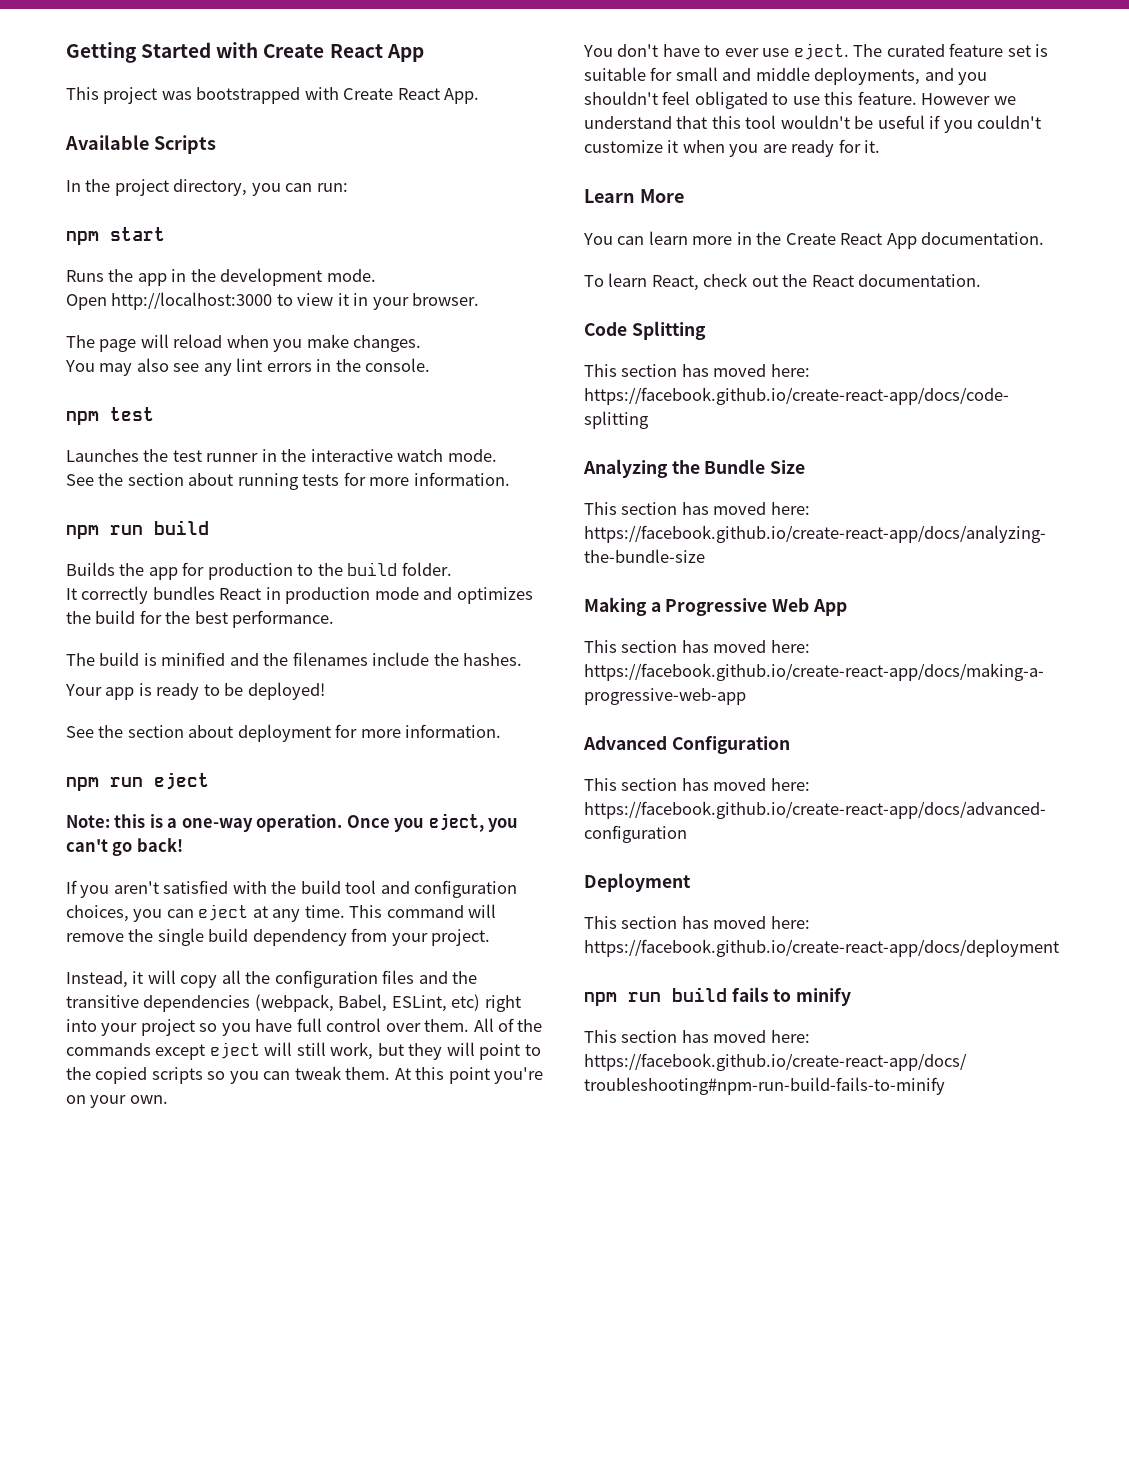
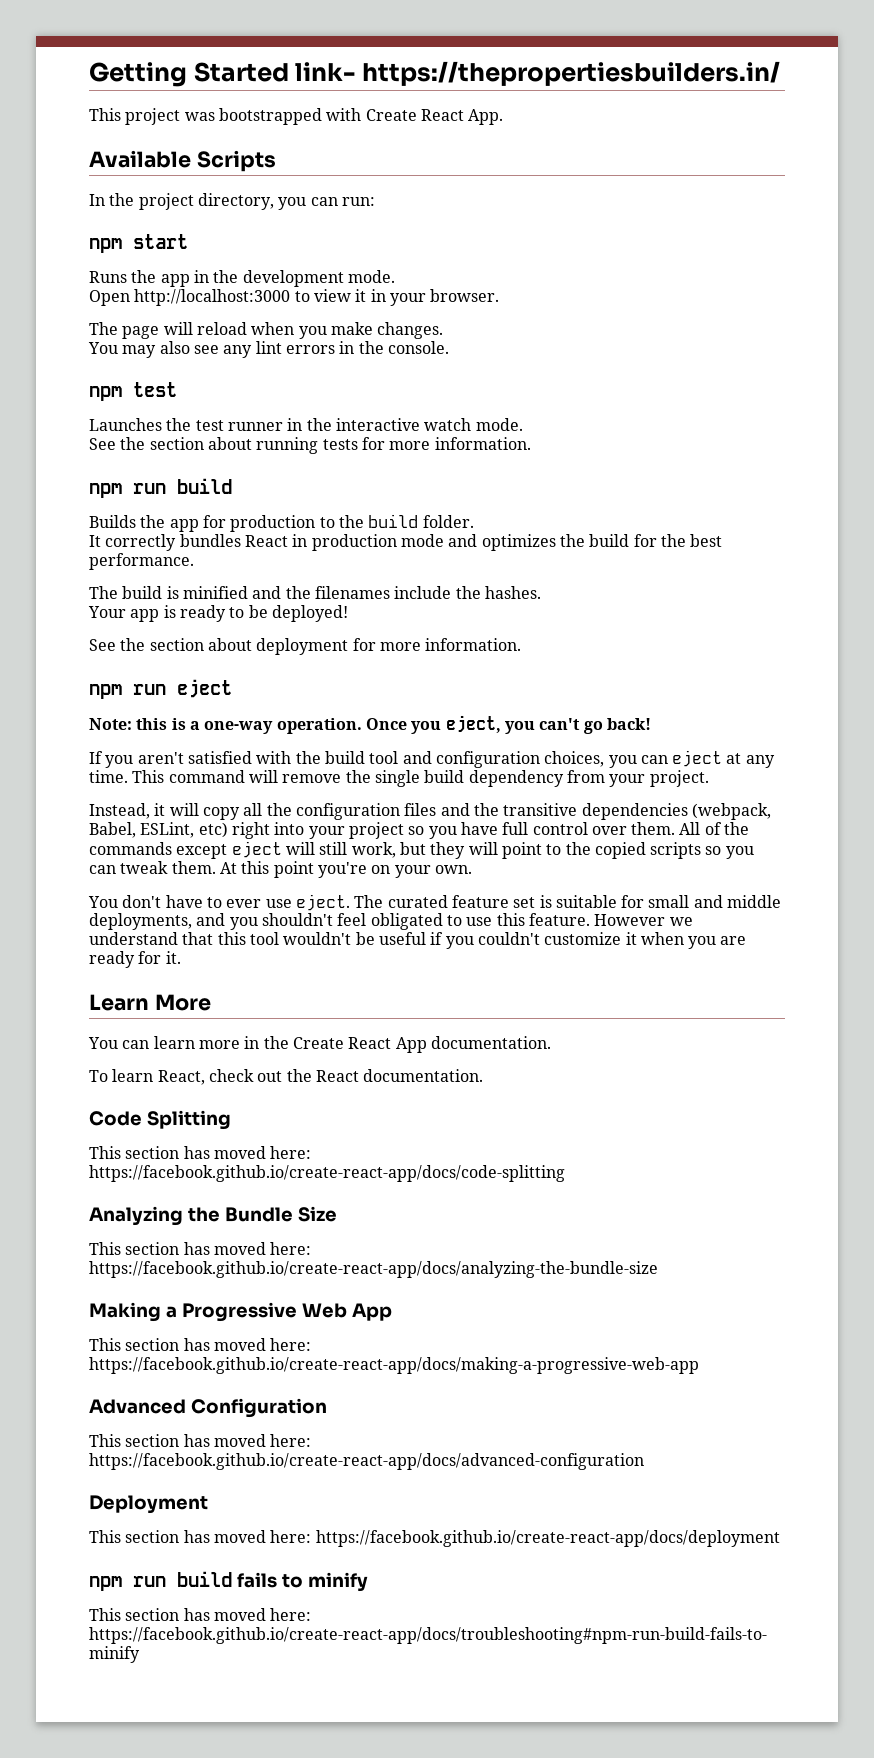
- Getting Started with Create React App
+ Getting Started link- https://thepropertiesbuilders.in/

